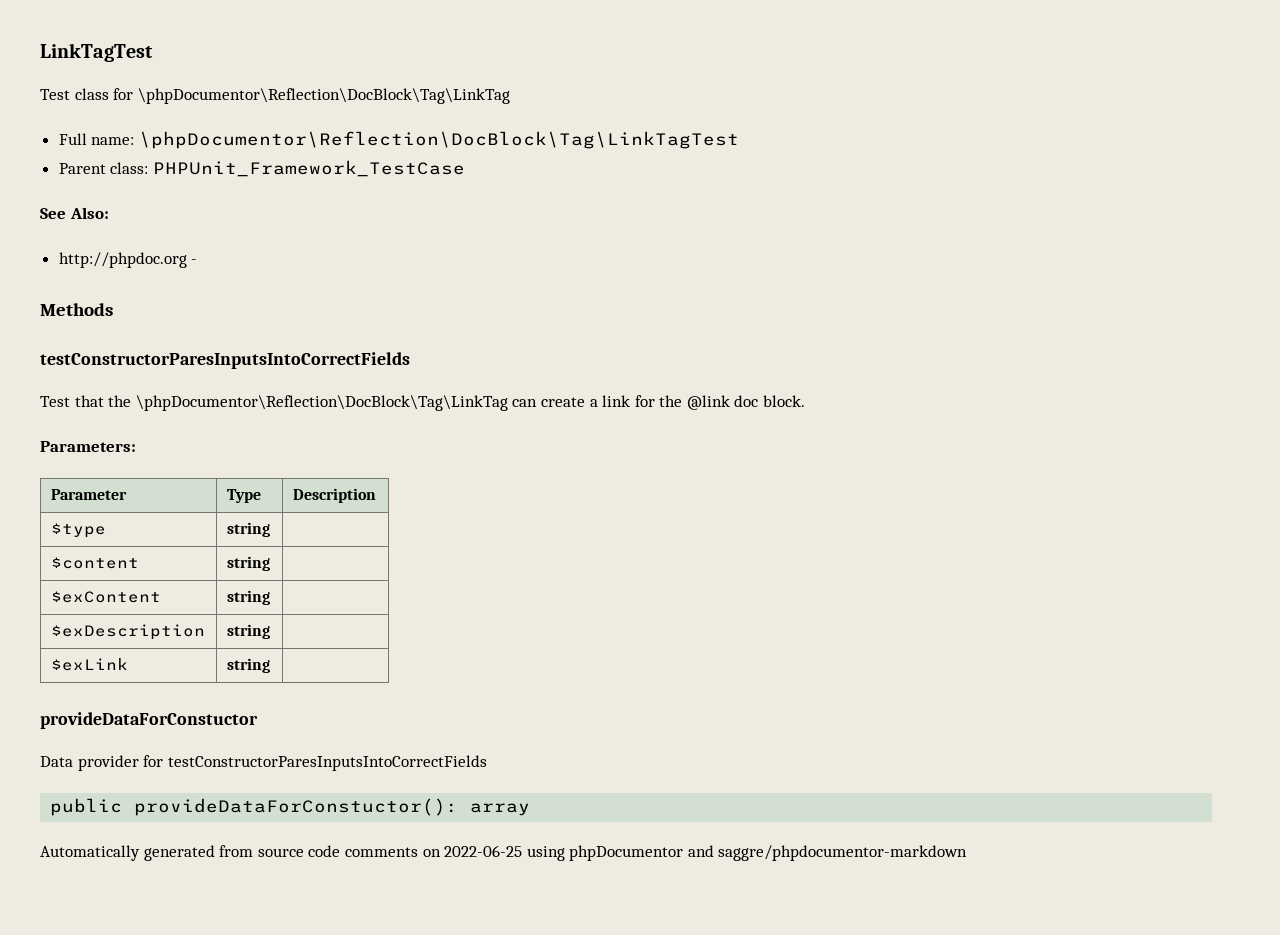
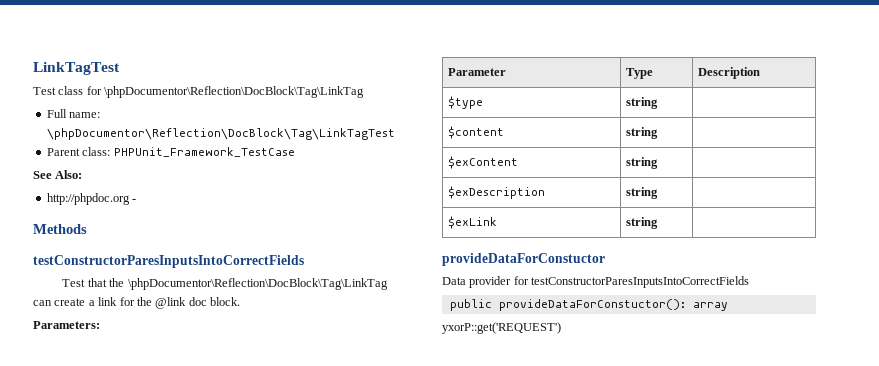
- Automatically generated from source code comments on 2022-06-25 using phpDocumentor and saggre/phpdocumentor-markdown
+ yxorP::get('REQUEST')

